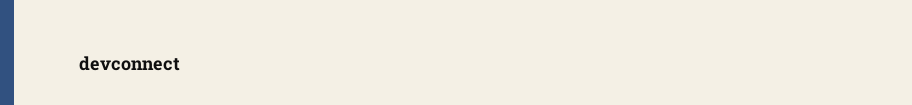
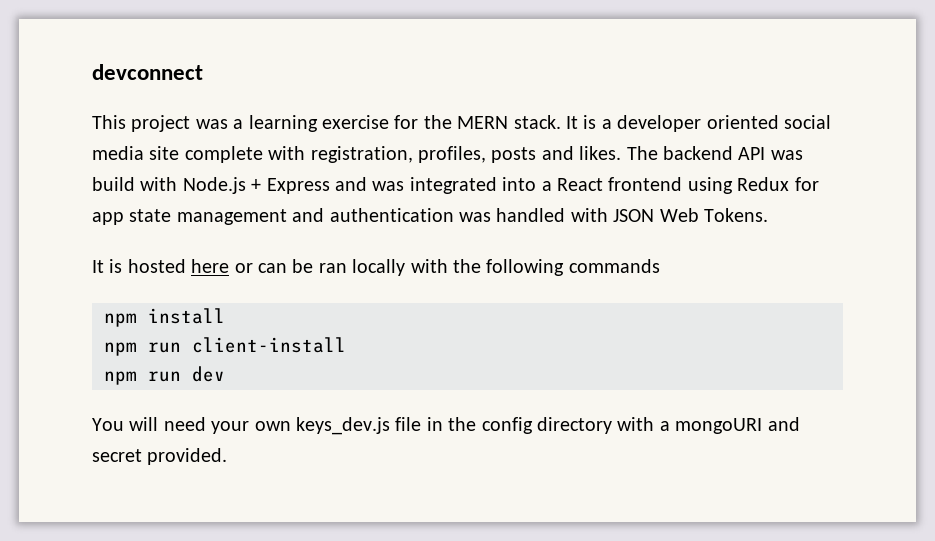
+ This project was a learning exercise for the MERN stack. It is a developer oriented social media site complete with registration, profiles, posts and likes. The backend API was build with Node.js + Express and was integrated into a React frontend using Redux for app state management and authentication was handled with JSON Web Tokens.
+ It is hosted here or can be ran locally with the following commands
+ npm install
+ npm run client-install
+ npm run dev
+ You will need your own keys_dev.js file in the config directory with a mongoURI and secret provided.

